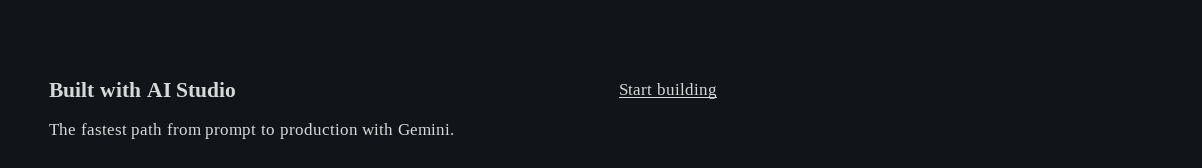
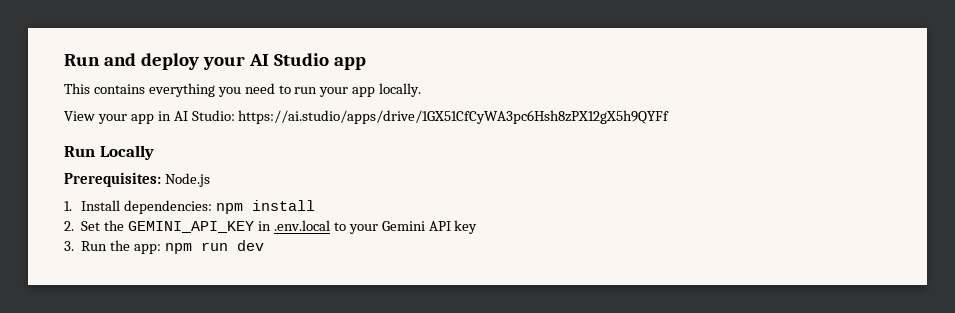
- Built with AI Studio
- The fastest path from prompt to production with Gemini.
- Start building
+ Run and deploy your AI Studio app
+ This contains everything you need to run your app locally.
+ View your app in AI Studio: https://ai.studio/apps/drive/1GX51CfCyWA3pc6Hsh8zPX12gX5h9QYFf
+ Run Locally
+ Prerequisites: Node.js
+ 1. Install dependencies: npm install
+ 2. Set the GEMINI_API_KEY in .env.local to your Gemini API key
+ 3. Run the app: npm run dev

